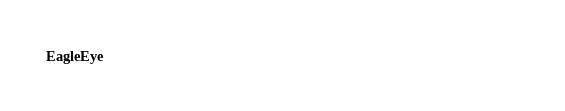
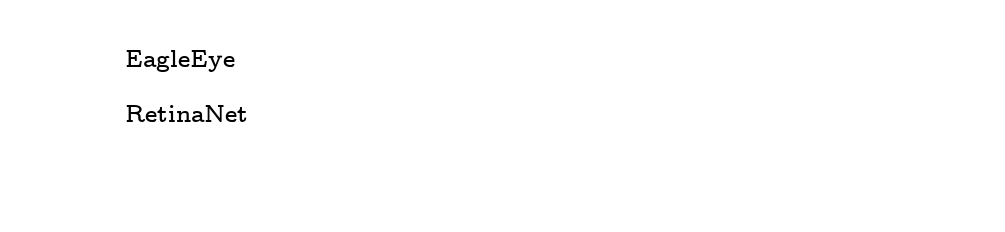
+ RetinaNet

